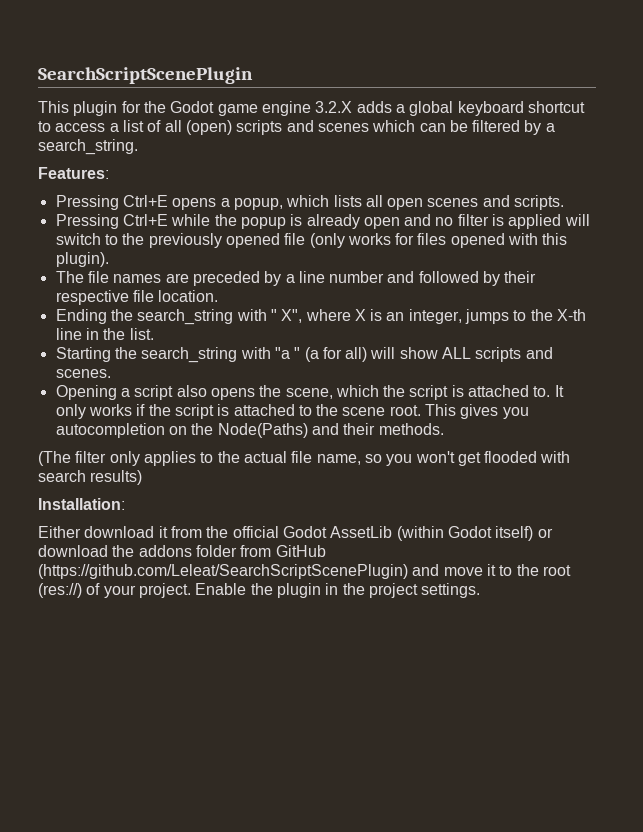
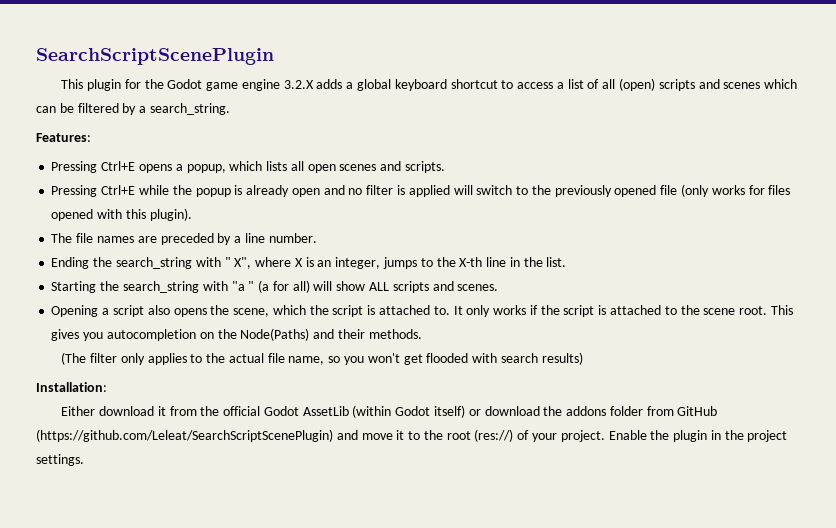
- The file names are preceded by a line number and followed by their respective file location.
+ The file names are preceded by a line number.

